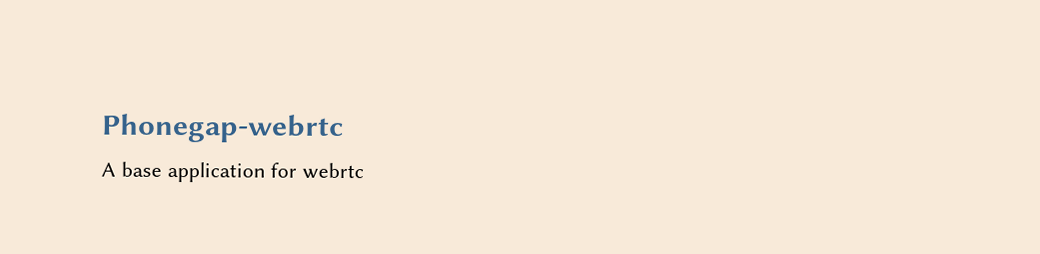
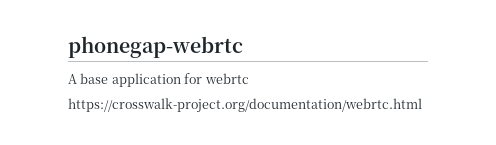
- Phonegap-webrtc
+ phonegap-webrtc
+ https://crosswalk-project.org/documentation/webrtc.html

